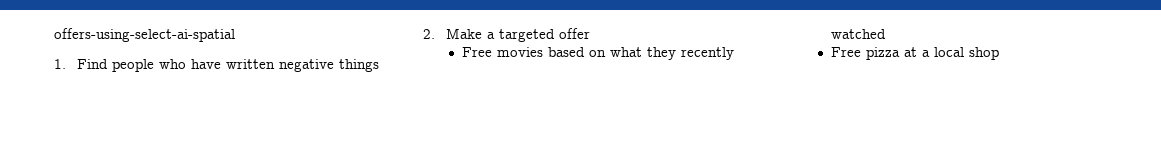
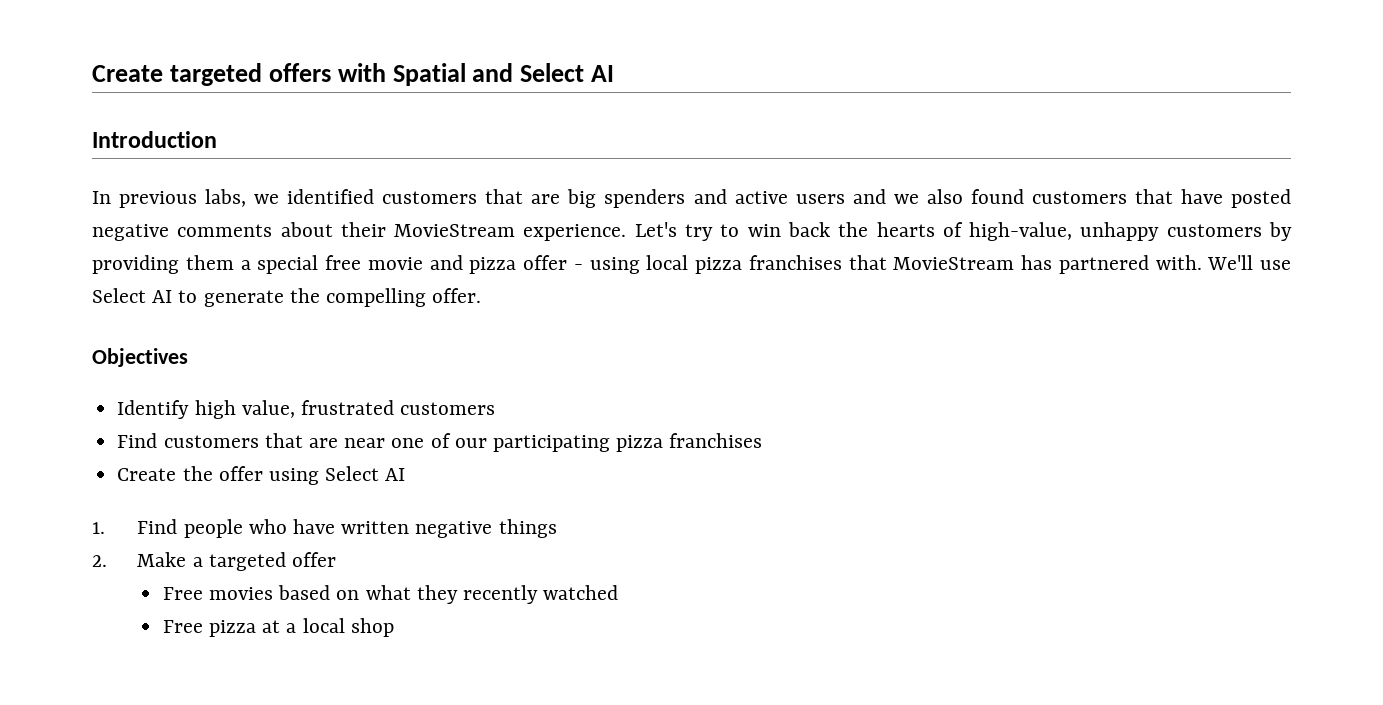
- offers-using-select-ai-spatial
+ Create targeted offers with Spatial and Select AI
+ Introduction
+ In previous labs, we identified customers that are big spenders and active users and we also found customers that have posted negative comments about their MovieStream experience. Let's try to win back the hearts of high-value, unhappy customers by providing them a special free movie and pizza offer - using local pizza franchises that MovieStream has partnered with. We'll use Select AI to generate the compelling offer.
+ Objectives
+ Identify high value, frustrated customers
+ Find customers that are near one of our participating pizza franchises
+ Create the offer using Select AI

